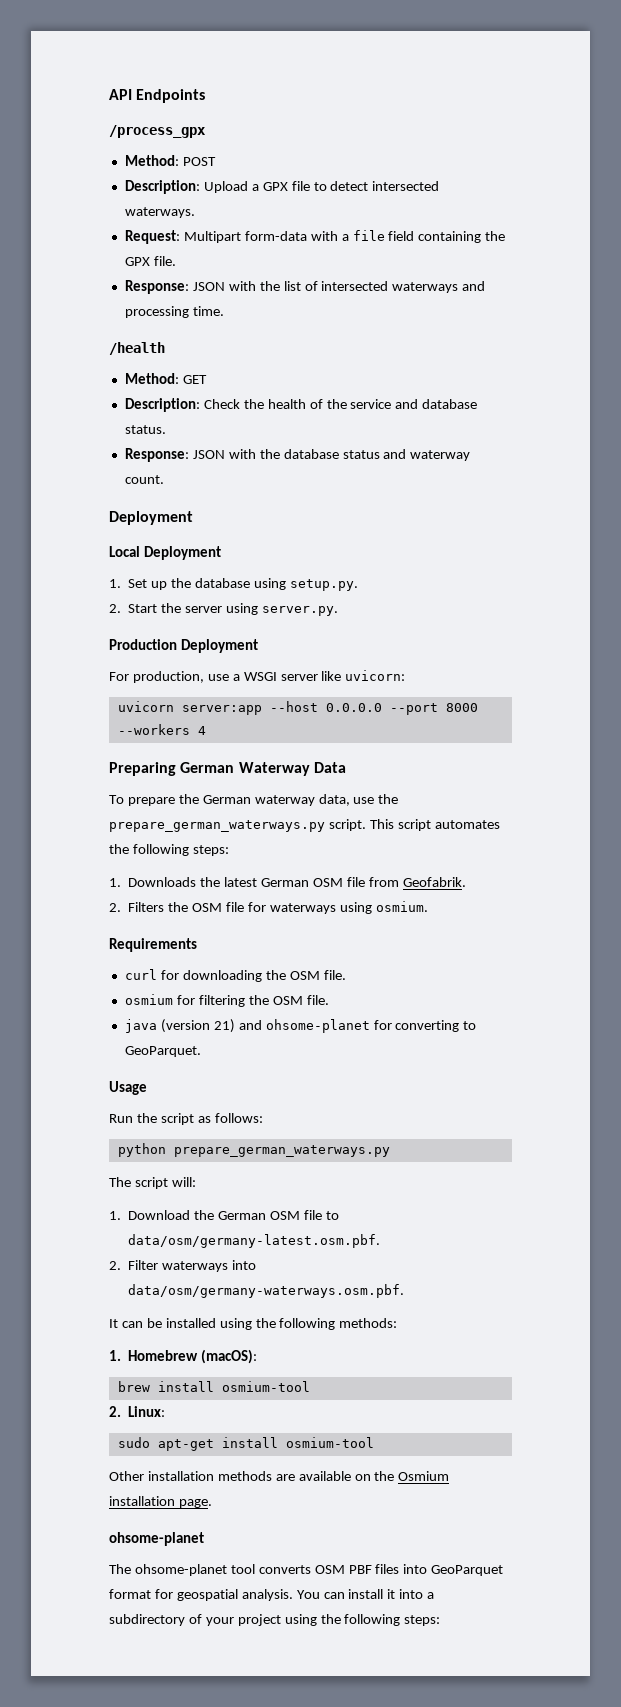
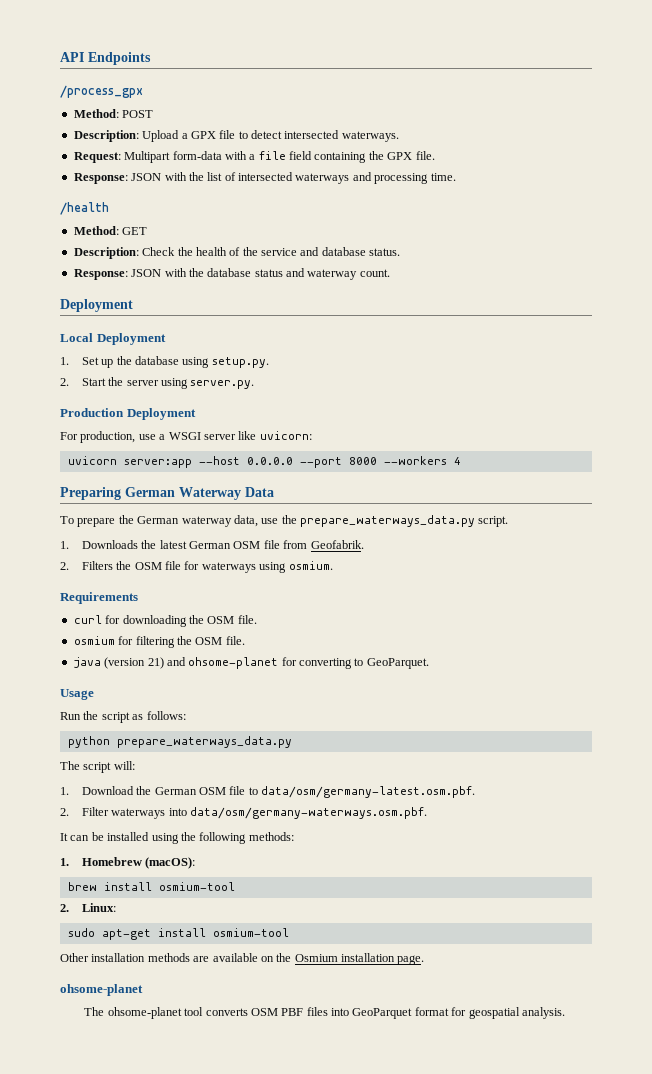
- To prepare the German waterway data, use the prepare_german_waterways.py script. This script automates the following steps:
+ To prepare the German waterway data, use the prepare_waterways_data.py script.
- python prepare_german_waterways.py
+ python prepare_waterways_data.py
- You can install it into a subdirectory of your project using the following steps:

